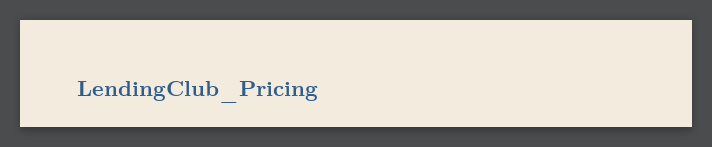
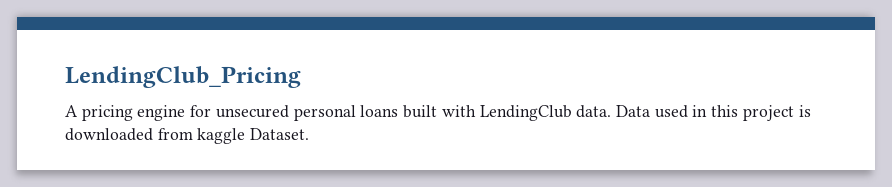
+ A pricing engine for unsecured personal loans built with LendingClub data. Data used in this project is downloaded from kaggle Dataset.

